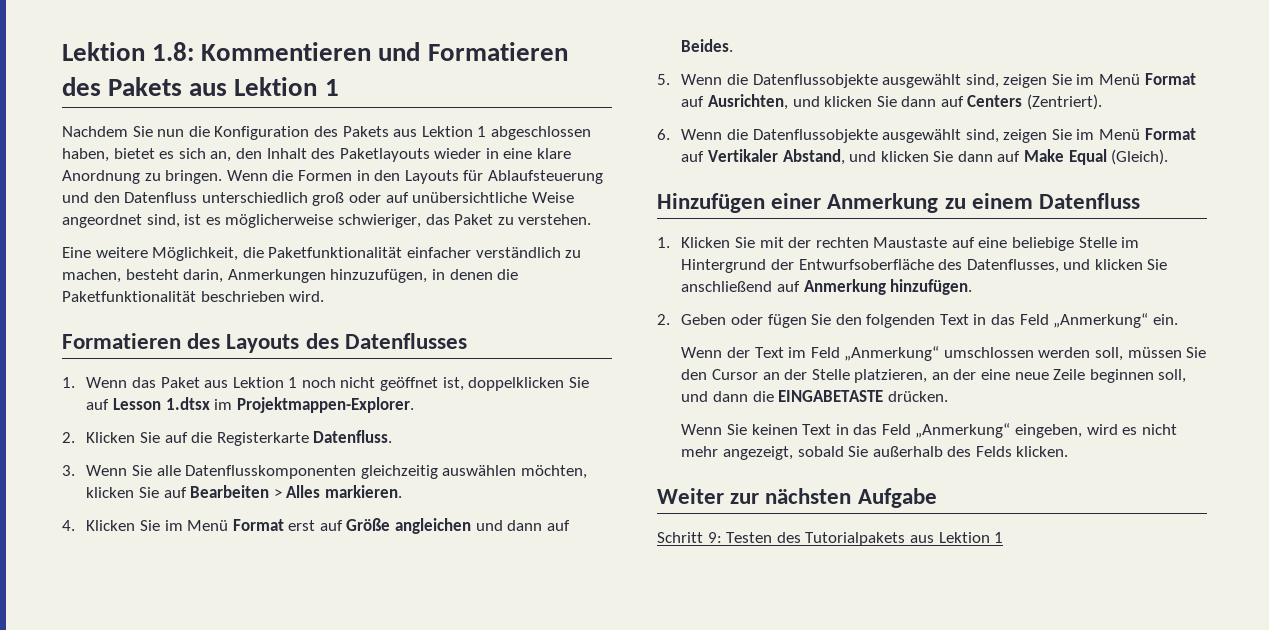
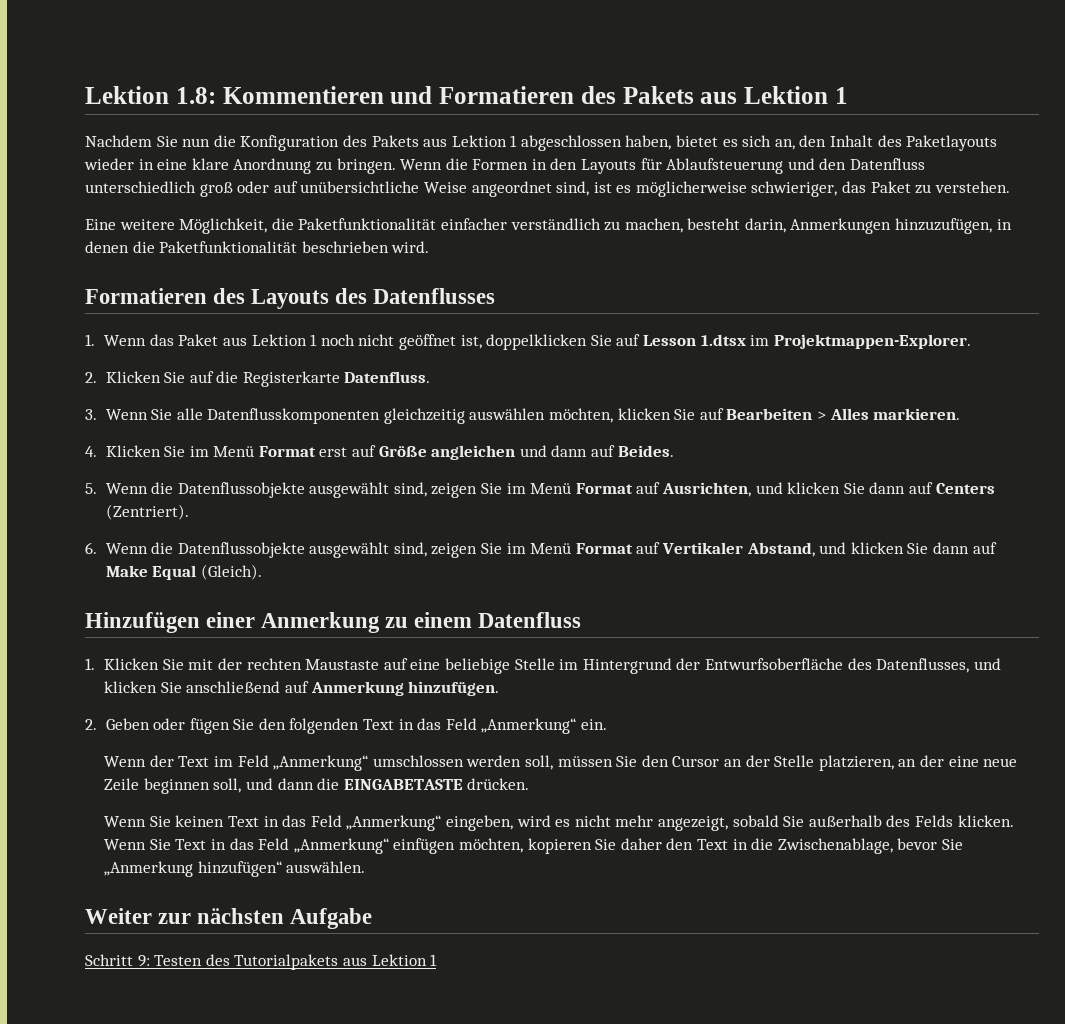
+ Wenn Sie Text in das Feld „Anmerkung“ einfügen möchten, kopieren Sie daher den Text in die Zwischenablage, bevor Sie „Anmerkung hinzufügen“ auswählen.

